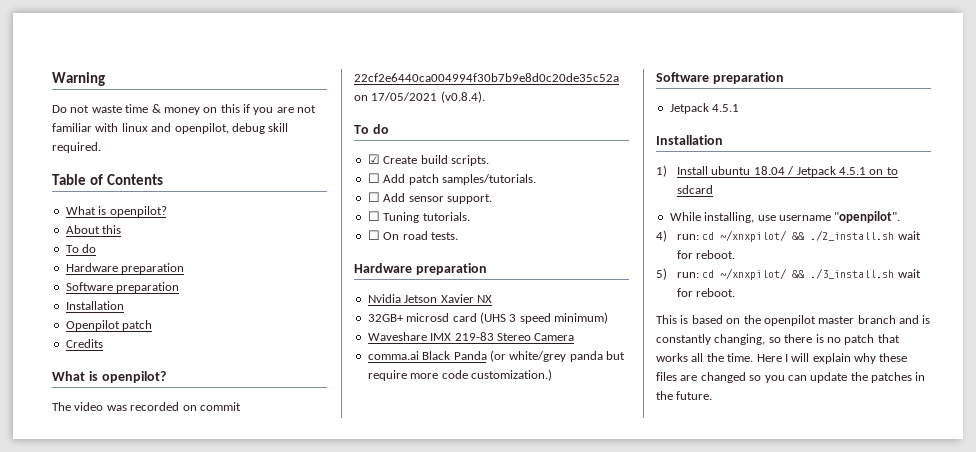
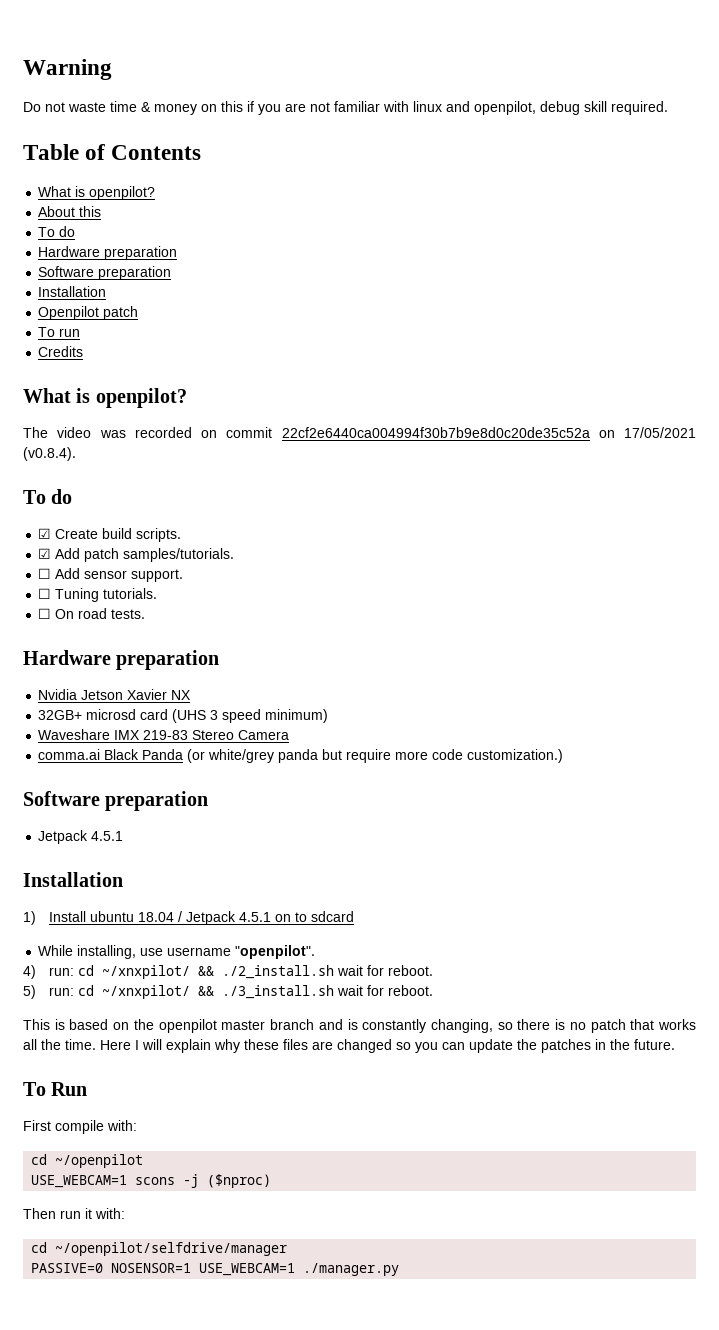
+ To run
- ☐ Add patch samples/tutorials.
+ ☑ Add patch samples/tutorials.
+ To Run
+ First compile with:
+ cd ~/openpilot
+ USE_WEBCAM=1 scons -j ($nproc)
+ Then run it with:
+ cd ~/openpilot/selfdrive/manager
+ PASSIVE=0 NOSENSOR=1 USE_WEBCAM=1 ./manager.py

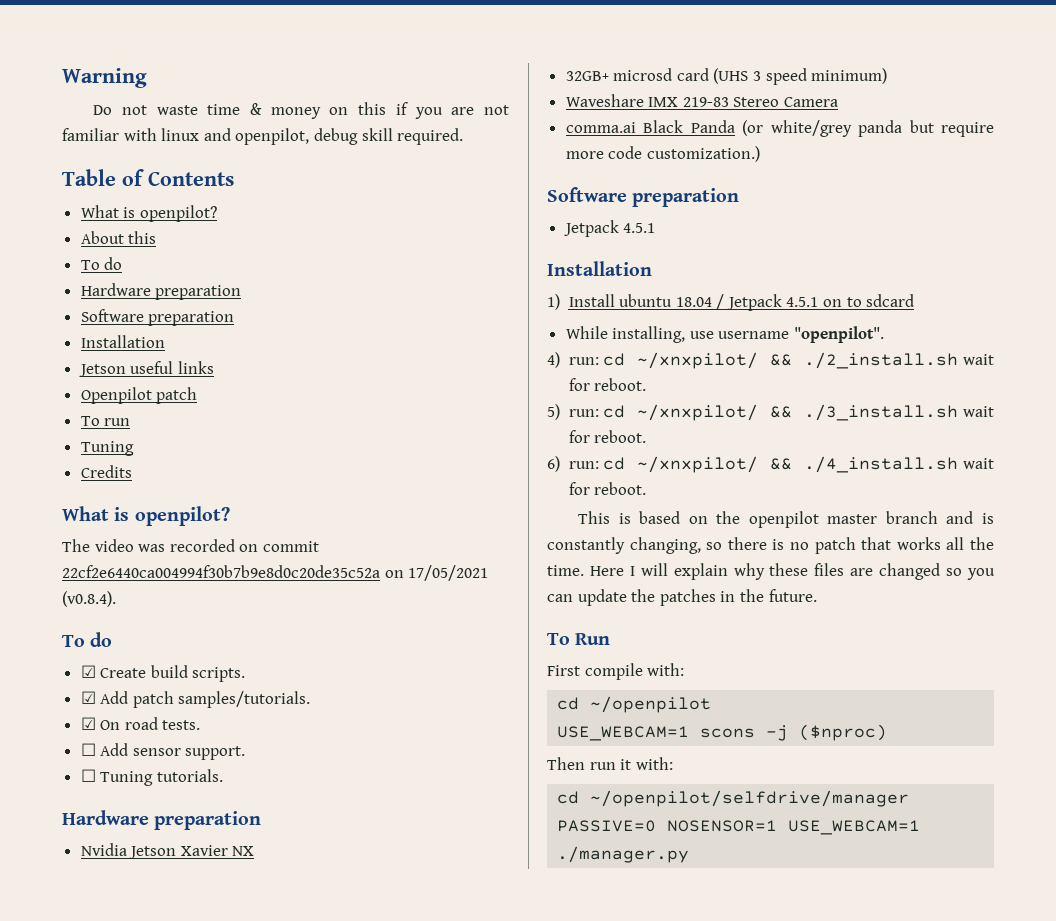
+ Jetson useful links
  To run
+ Tuning
+ ☑ On road tests.
- ☐ On road tests.
+ 6) run: cd ~/xnxpilot/ && ./4_install.sh wait for reboot.

